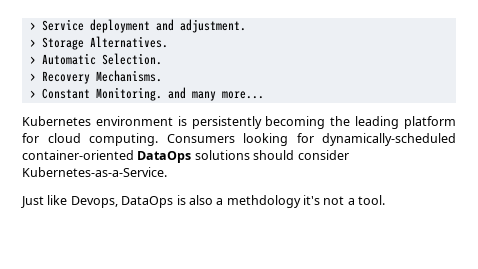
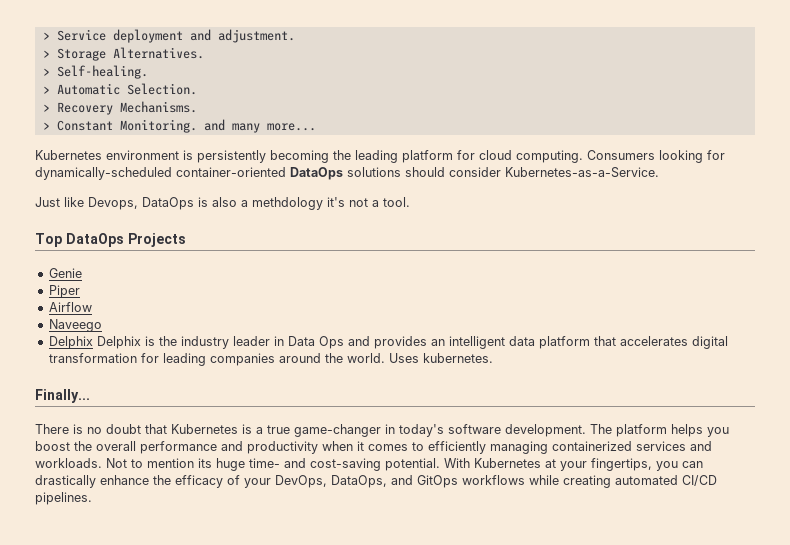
+ > Self-healing.
+ Top DataOps Projects
+ Genie
+ Piper
+ Airflow
+ Naveego
+ Delphix Delphix is the industry leader in Data Ops and provides an intelligent data platform that accelerates digital transformation for leading companies around the world. Uses kubernetes.
+ Finally...
+ There is no doubt that Kubernetes is a true game-changer in today's software development. The platform helps you boost the overall performance and productivity when it comes to efficiently managing containerized services and workloads. Not to mention its huge time- and cost-saving potential. With Kubernetes at your fingertips, you can drastically enhance the efficacy of your DevOps, DataOps, and GitOps workflows while creating automated CI/CD pipelines.

